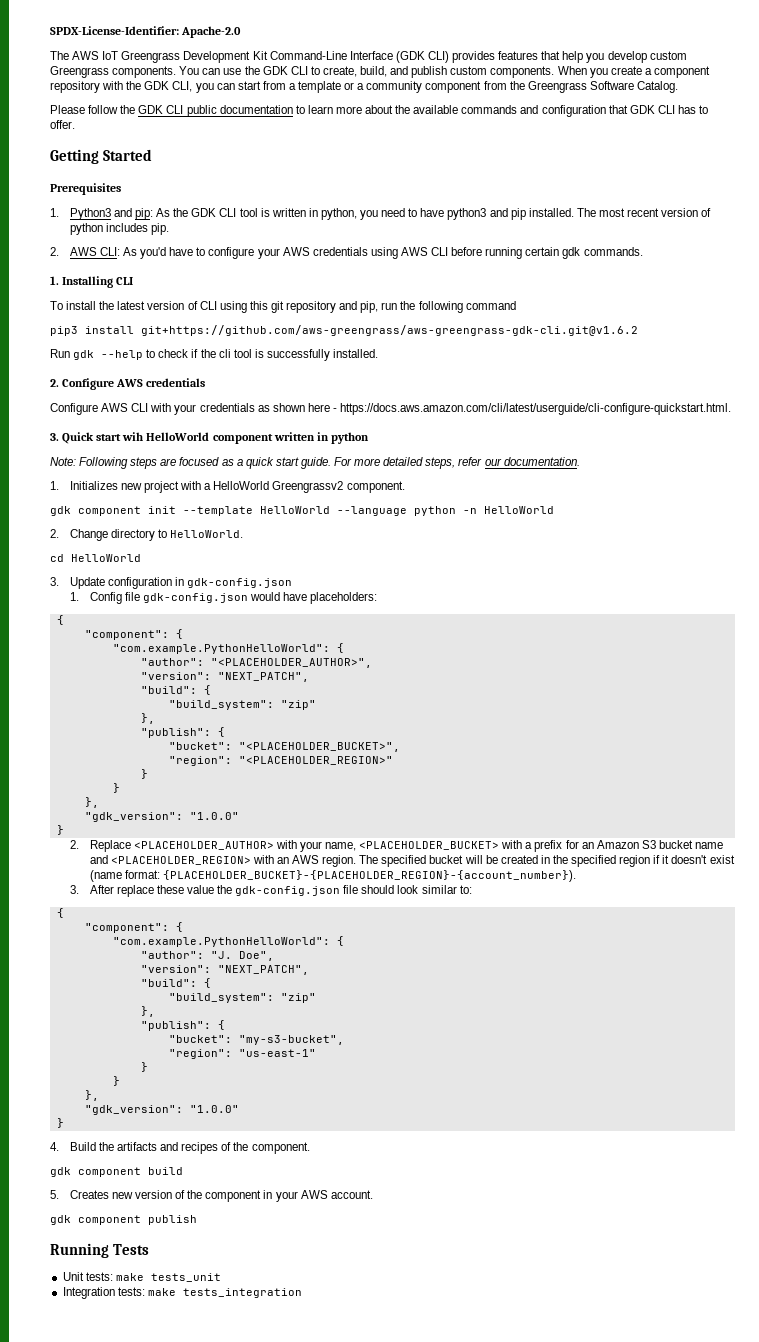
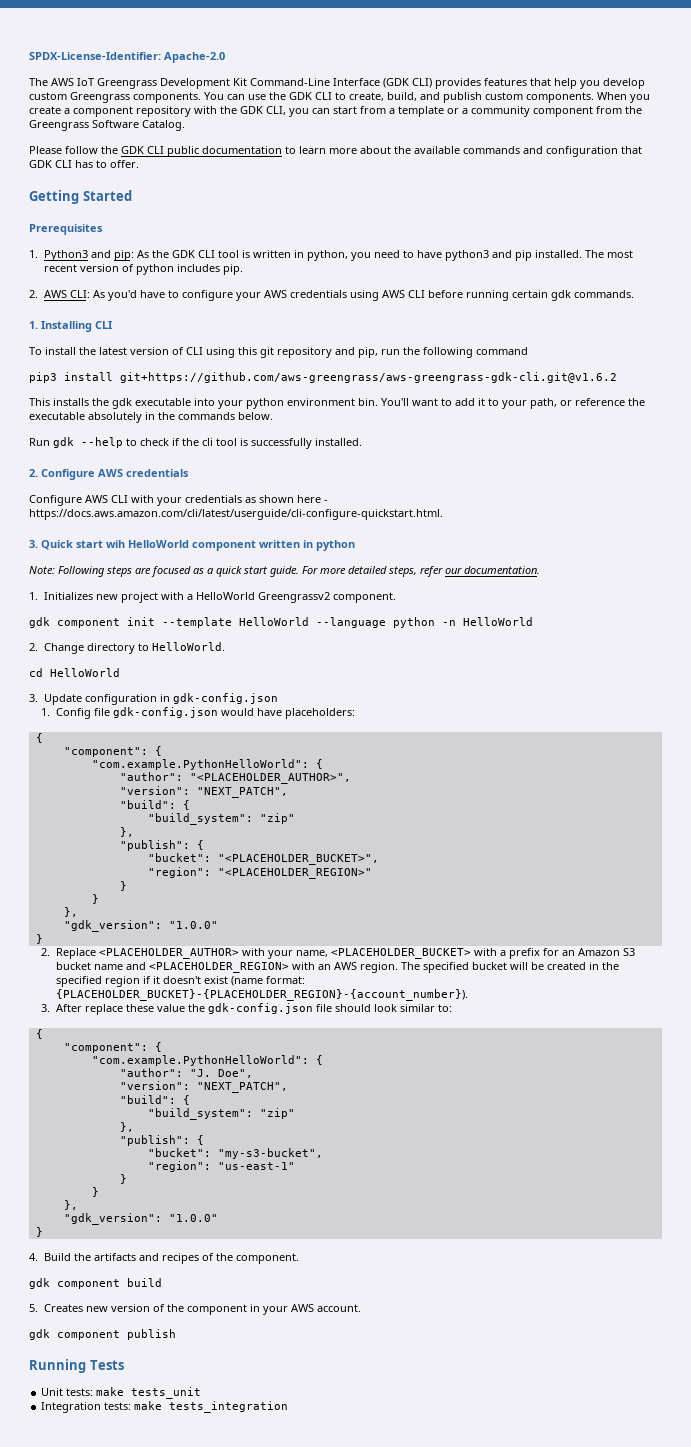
+ This installs the gdk executable into your python environment bin. You'll want to add it to your path, or reference the executable absolutely in the commands below.

